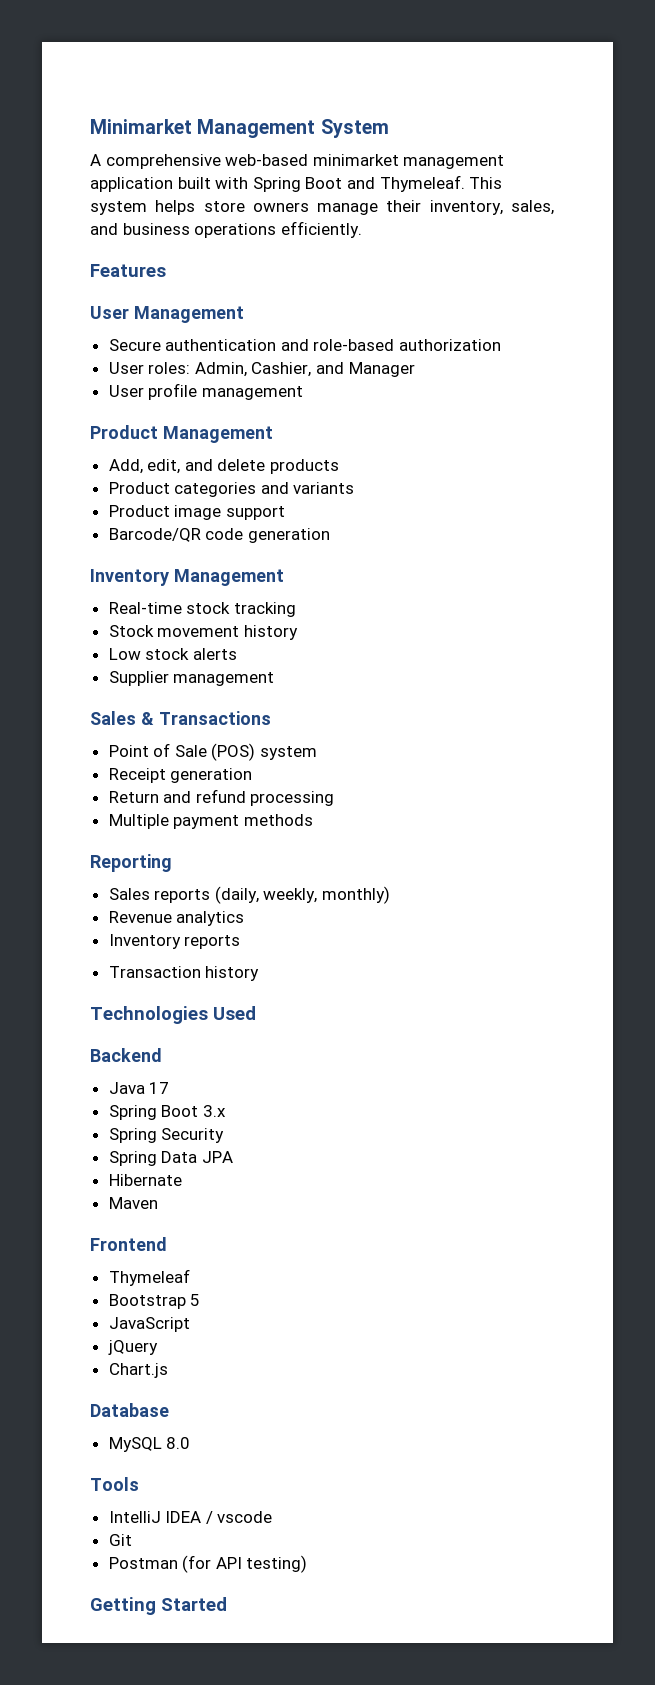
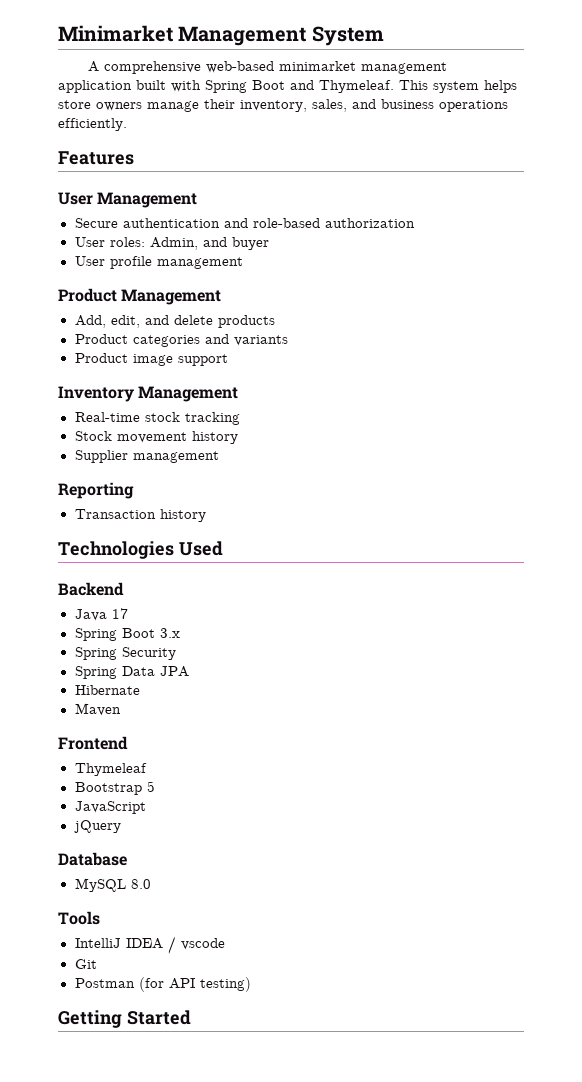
- User roles: Admin, Cashier, and Manager
+ User roles: Admin, and buyer
- Barcode/QR code generation
- Low stock alerts
- Sales & Transactions
- Point of Sale (POS) system
- Receipt generation
- Return and refund processing
- Multiple payment methods
  Reporting
- Sales reports (daily, weekly, monthly)
- Revenue analytics
- Inventory reports
- Chart.js

